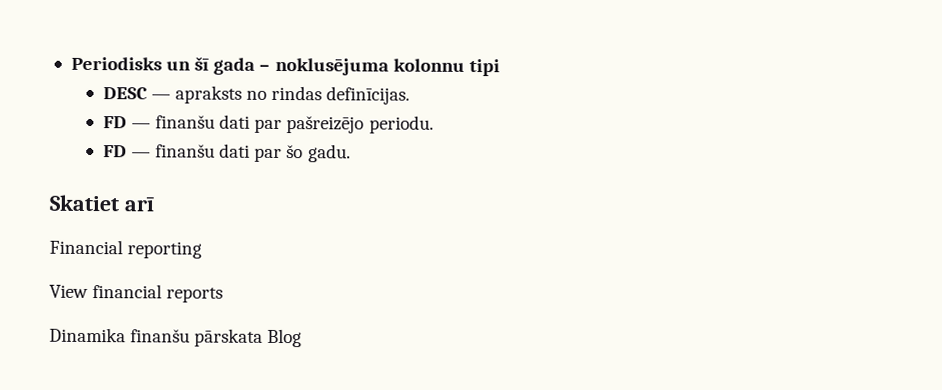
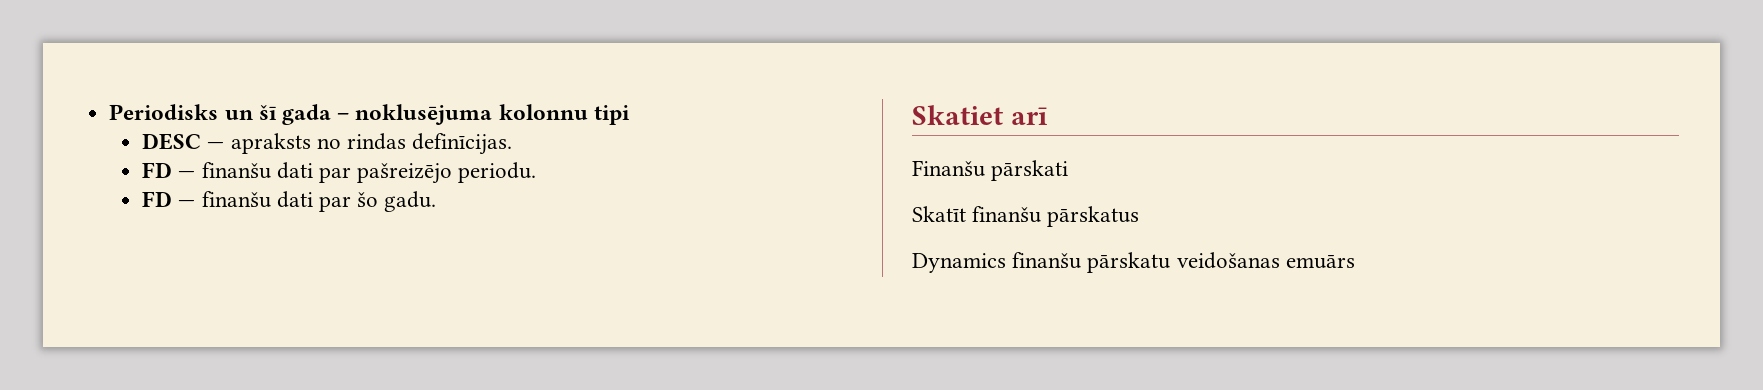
- Financial reporting
- View financial reports
- Dinamika finanšu pārskata Blog
+ Finanšu pārskati
+ Skatīt finanšu pārskatus
+ Dynamics finanšu pārskatu veidošanas emuārs

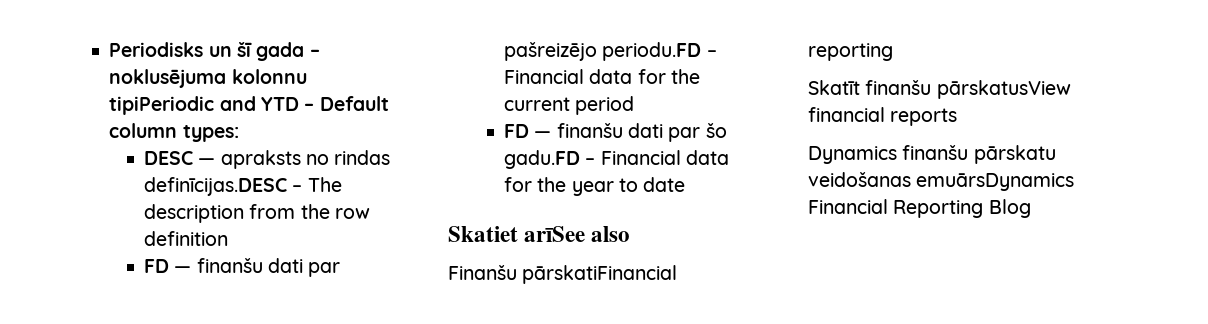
- Periodisks un šī gada – noklusējuma kolonnu tipi
+ Periodisks un šī gada – noklusējuma kolonnu tipiPeriodic and YTD – Default column types:
- DESC — apraksts no rindas definīcijas.
+ DESC — apraksts no rindas definīcijas.DESC – The description from the row definition
- FD — finanšu dati par pašreizējo periodu.
+ FD — finanšu dati par pašreizējo periodu.FD – Financial data for the current period
- FD — finanšu dati par šo gadu.
+ FD — finanšu dati par šo gadu.FD – Financial data for the year to date
- Skatiet arī
+ Skatiet arīSee also
- Finanšu pārskati
+ Finanšu pārskatiFinancial reporting
- Skatīt finanšu pārskatus
+ Skatīt finanšu pārskatusView financial reports
- Dynamics finanšu pārskatu veidošanas emuārs
+ Dynamics finanšu pārskatu veidošanas emuārsDynamics Financial Reporting Blog

